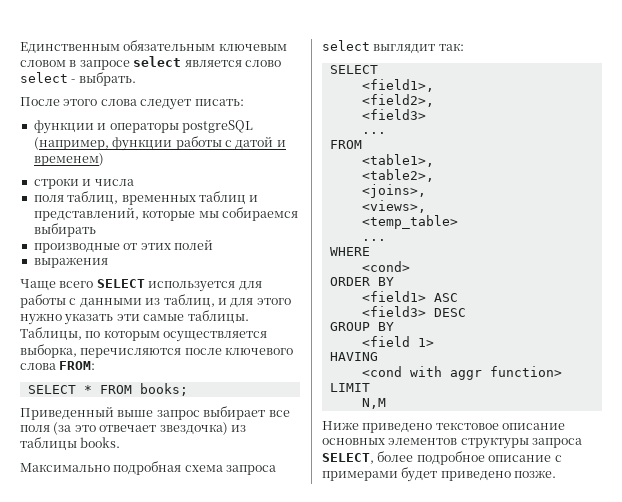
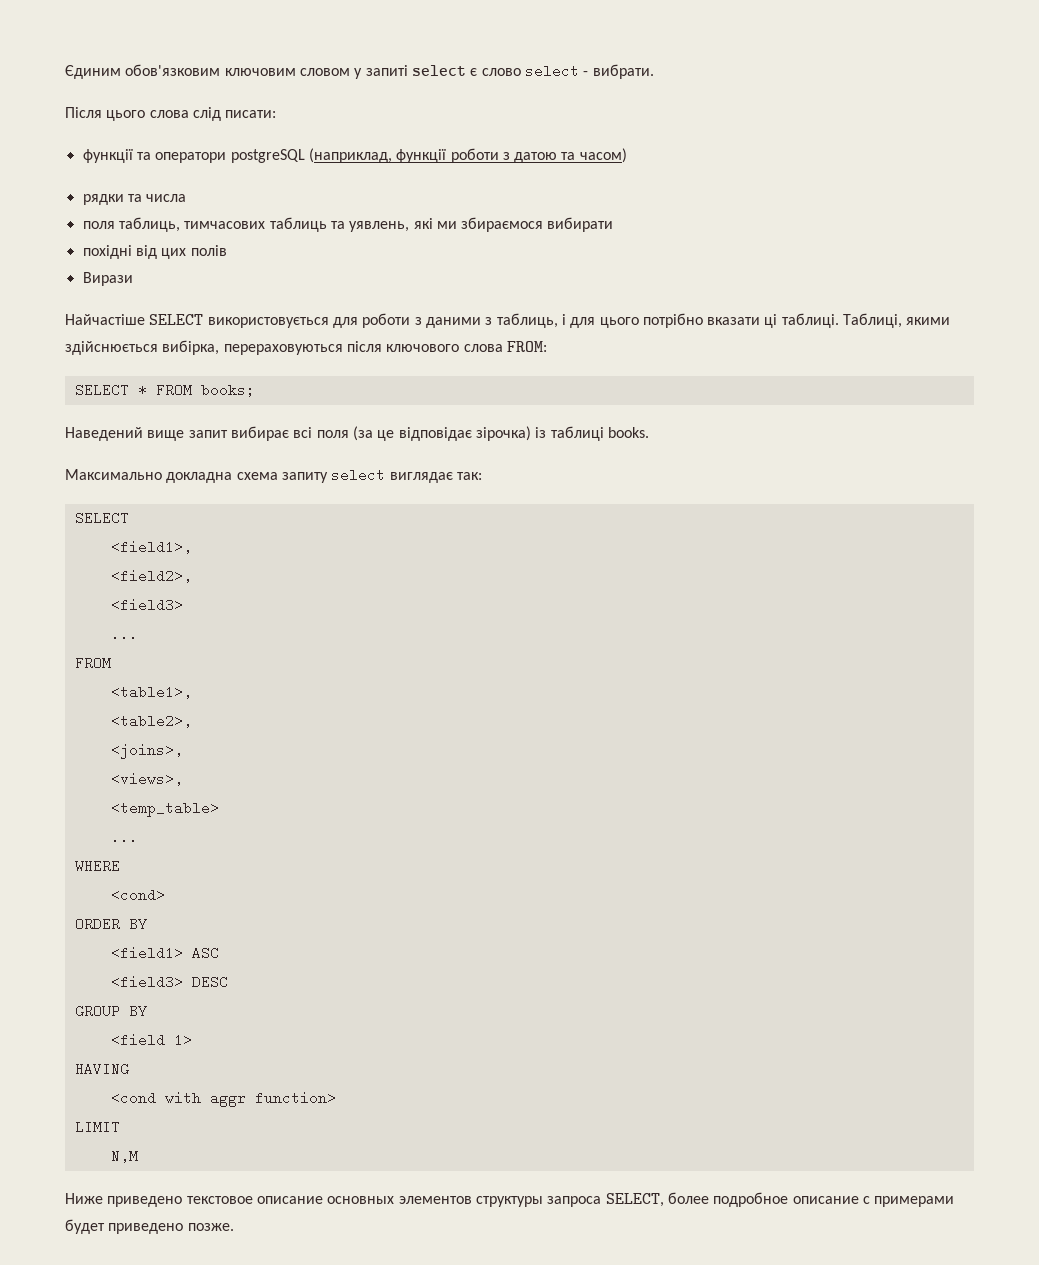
- Единственным обязательным ключевым словом в запросе select является слово select - выбрать.
- После этого слова следует писать:
- функции и операторы postgreSQL (например, функции работы с датой и временем)
- строки и числа
- поля таблиц, временных таблиц и представлений, которые мы собираемся выбирать
- производные от этих полей
- выражения
- Чаще всего SELECT используется для работы с данными из таблиц, и для этого нужно указать эти самые таблицы. Таблицы, по которым осуществляется выборка, перечисляются после ключевого слова FROM:
+ Єдиним обов'язковим ключовим словом у запиті select є слово select - вибрати.
+ Після цього слова слід писати:
+ функції та оператори postgreSQL (наприклад, функції роботи з датою та часом)
+ рядки та числа
+ поля таблиць, тимчасових таблиць та уявлень, які ми збираємося вибирати
+ похідні від цих полів
+ Вирази
+ Найчастіше SELECT використовується для роботи з даними з таблиць, і для цього потрібно вказати ці таблиці. Таблиці, якими здійснюється вибірка, перераховуються після ключового слова FROM:
- Приведенный выше запрос выбирает все поля (за это отвечает звездочка) из таблицы books.
- Максимально подробная схема запроса select выглядит так:
+ Наведений вище запит вибирає всі поля (за це відповідає зірочка) із таблиці books.
+ Максимально докладна схема запиту select виглядає так:

